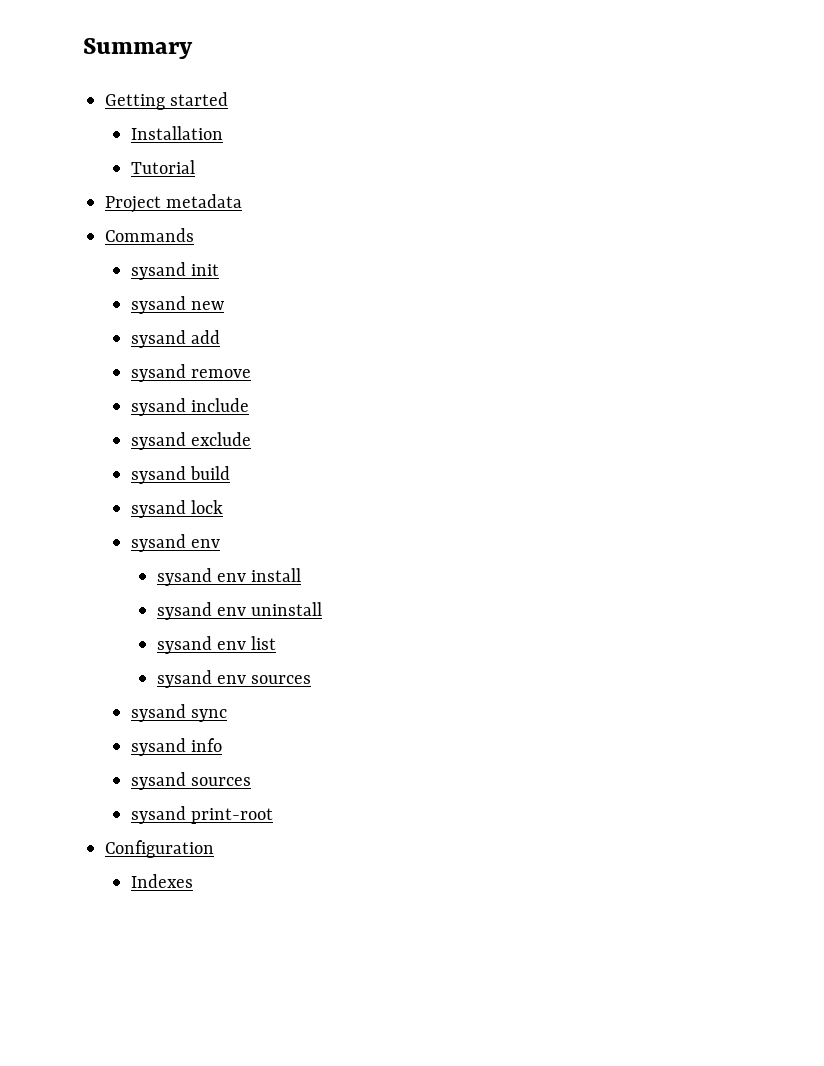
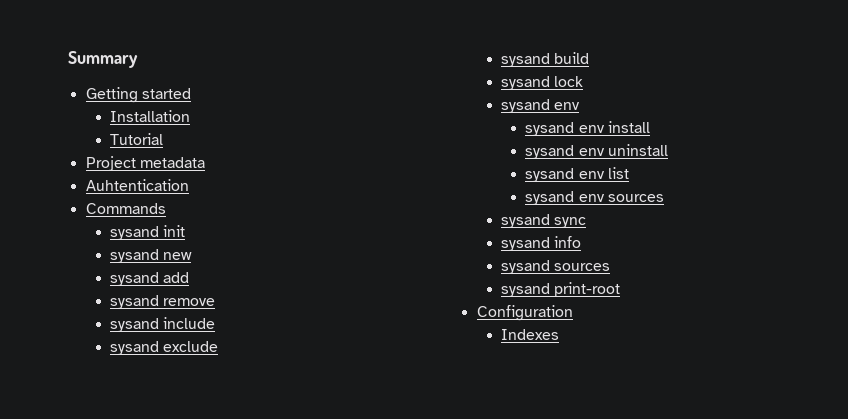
+ Auhtentication

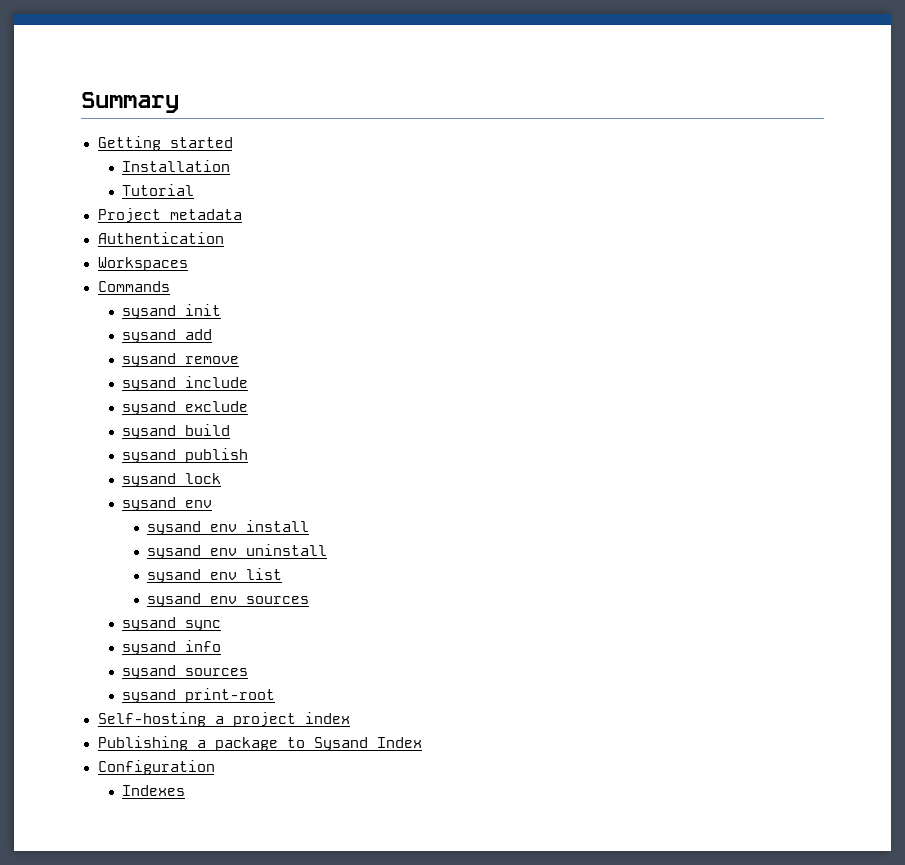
- Auhtentication
+ Authentication
+ Workspaces
- sysand new
+ sysand publish
+ Self-hosting a project index
+ Publishing a package to Sysand Index

